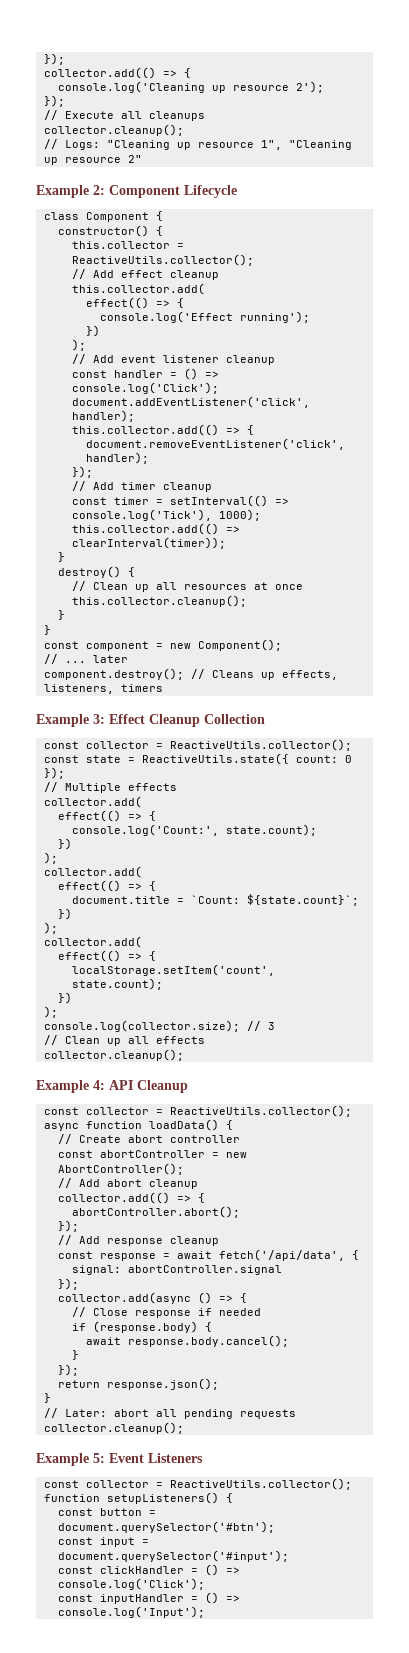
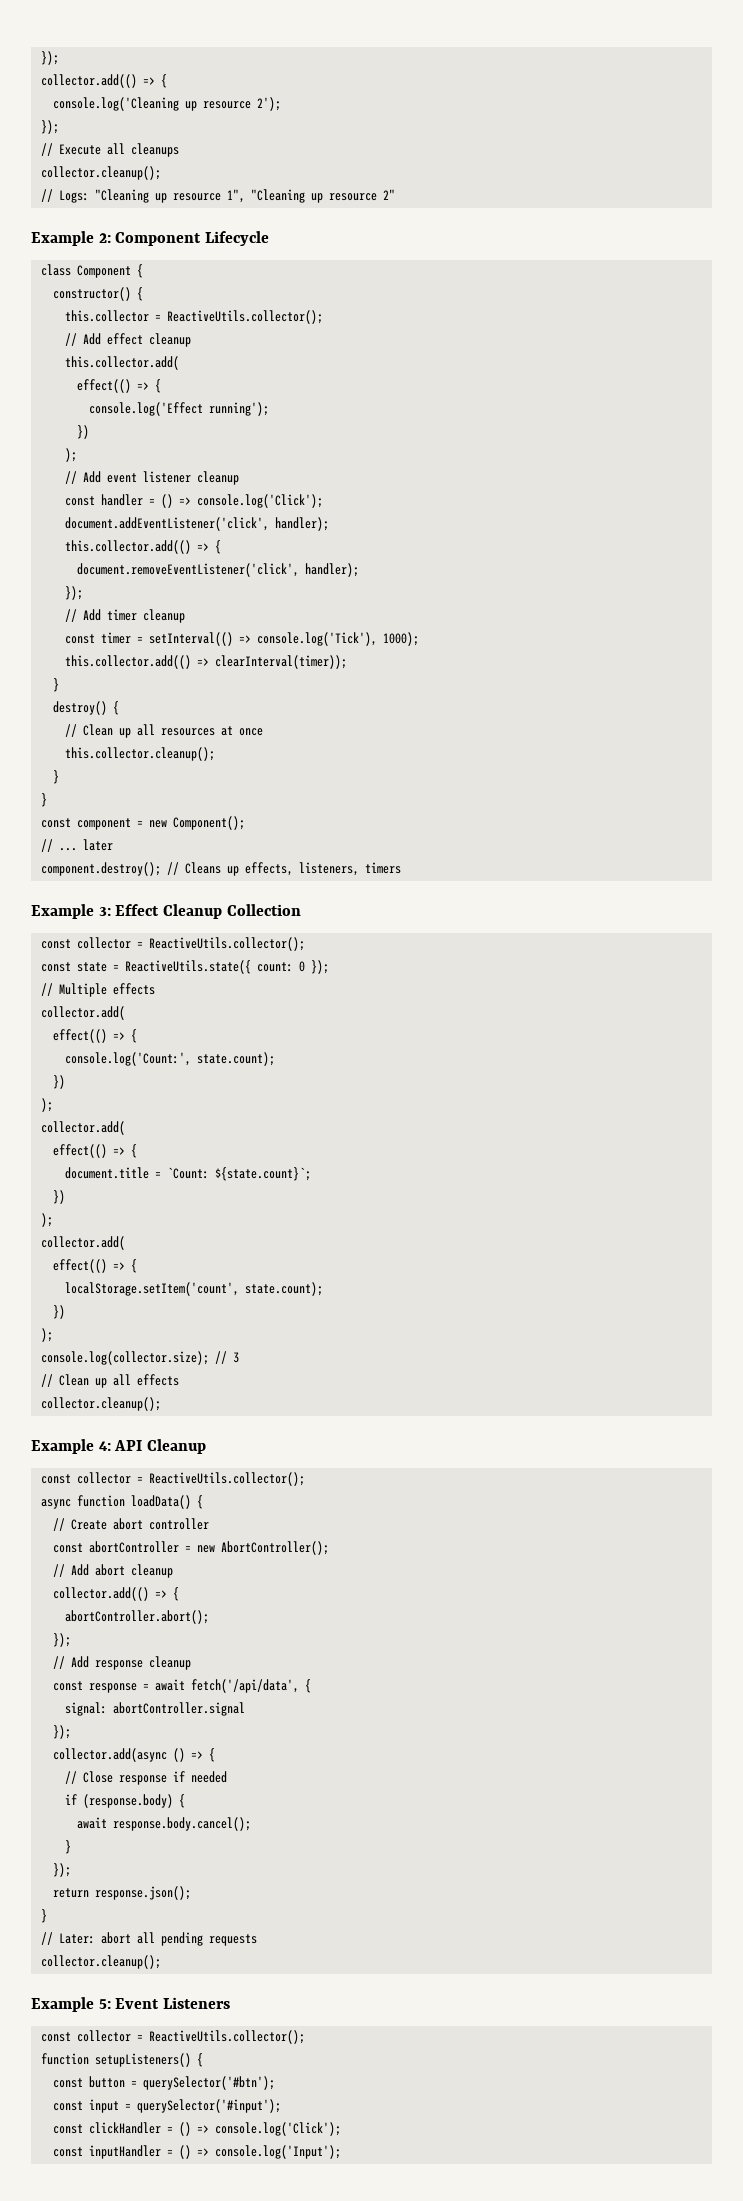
- const button = document.querySelector('#btn');
+ const button = querySelector('#btn');
- const input = document.querySelector('#input');
+ const input = querySelector('#input');

